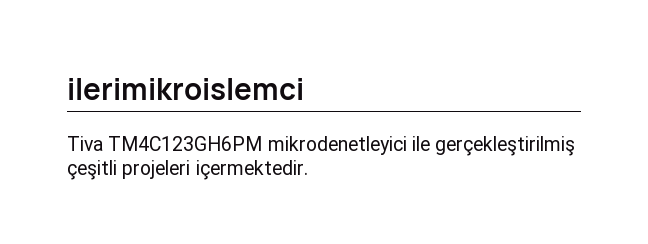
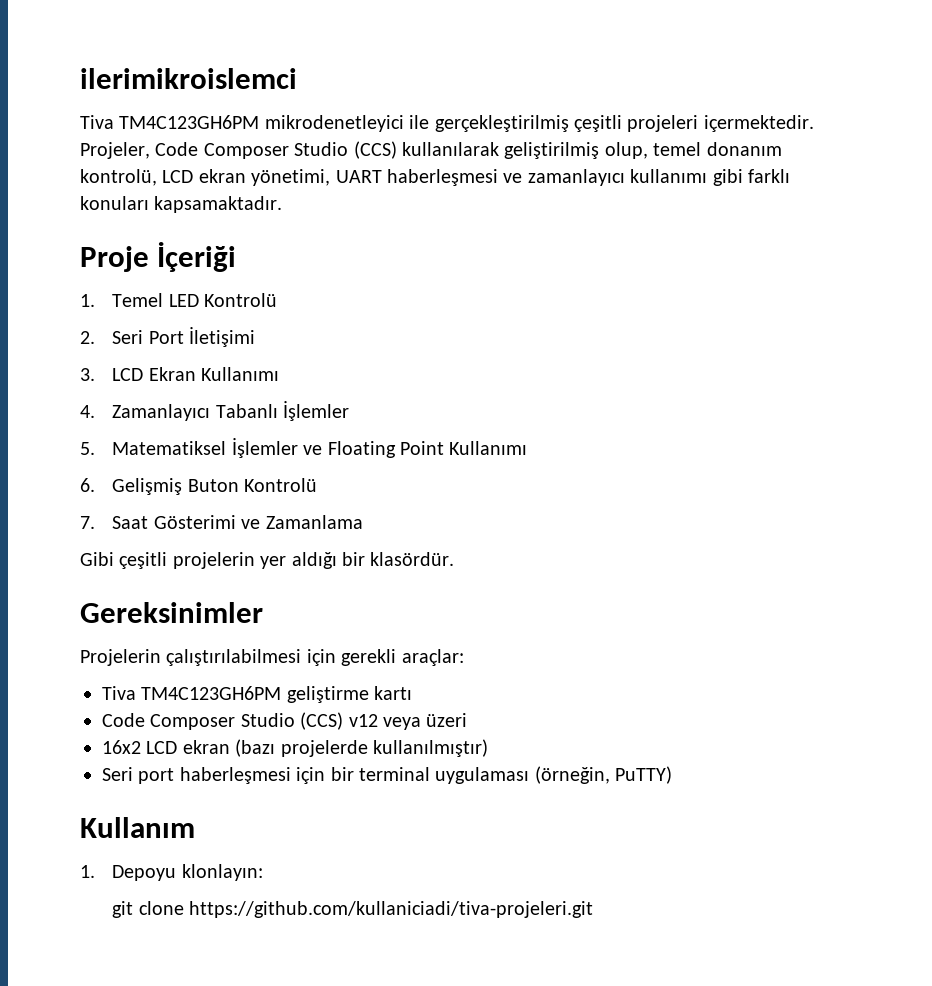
+ Projeler, Code Composer Studio (CCS) kullanılarak geliştirilmiş olup, temel donanım kontrolü, LCD ekran yönetimi, UART haberleşmesi ve zamanlayıcı kullanımı gibi farklı konuları kapsamaktadır.
+ Proje İçeriği
+ 1. Temel LED Kontrolü
+ 2. Seri Port İletişimi
+ 3. LCD Ekran Kullanımı
+ 4. Zamanlayıcı Tabanlı İşlemler
+ 5. Matematiksel İşlemler ve Floating Point Kullanımı
+ 6. Gelişmiş Buton Kontrolü
+ 7. Saat Gösterimi ve Zamanlama
+ Gibi çeşitli projelerin yer aldığı bir klasördür.
+ Gereksinimler
+ Projelerin çalıştırılabilmesi için gerekli araçlar:
+ Tiva TM4C123GH6PM geliştirme kartı
+ Code Composer Studio (CCS) v12 veya üzeri
+ 16x2 LCD ekran (bazı projelerde kullanılmıştır)
+ Seri port haberleşmesi için bir terminal uygulaması (örneğin, PuTTY)
+ Kullanım
+ 1. Depoyu klonlayın:
+ git clone https://github.com/kullaniciadi/tiva-projeleri.git

